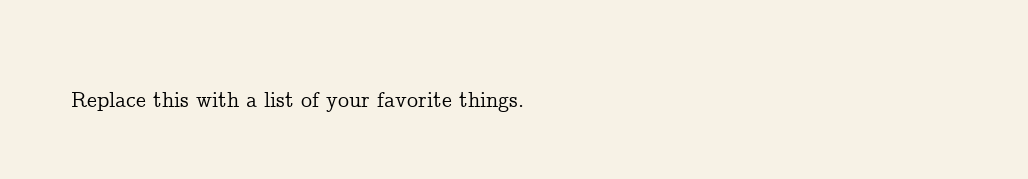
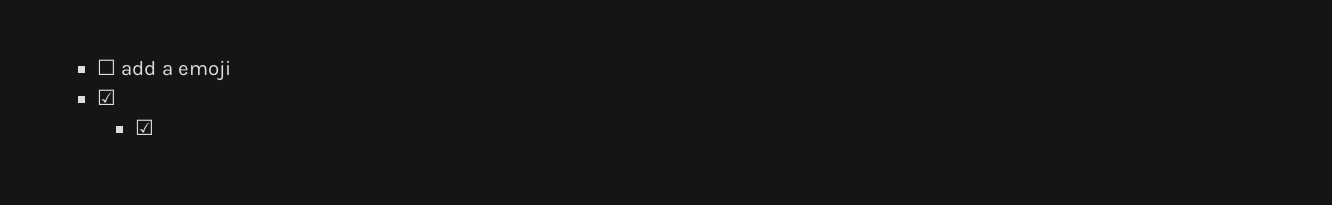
- Replace this with a list of your favorite things.
+ ☐ add a emoji
+ ☑
+ ☑

